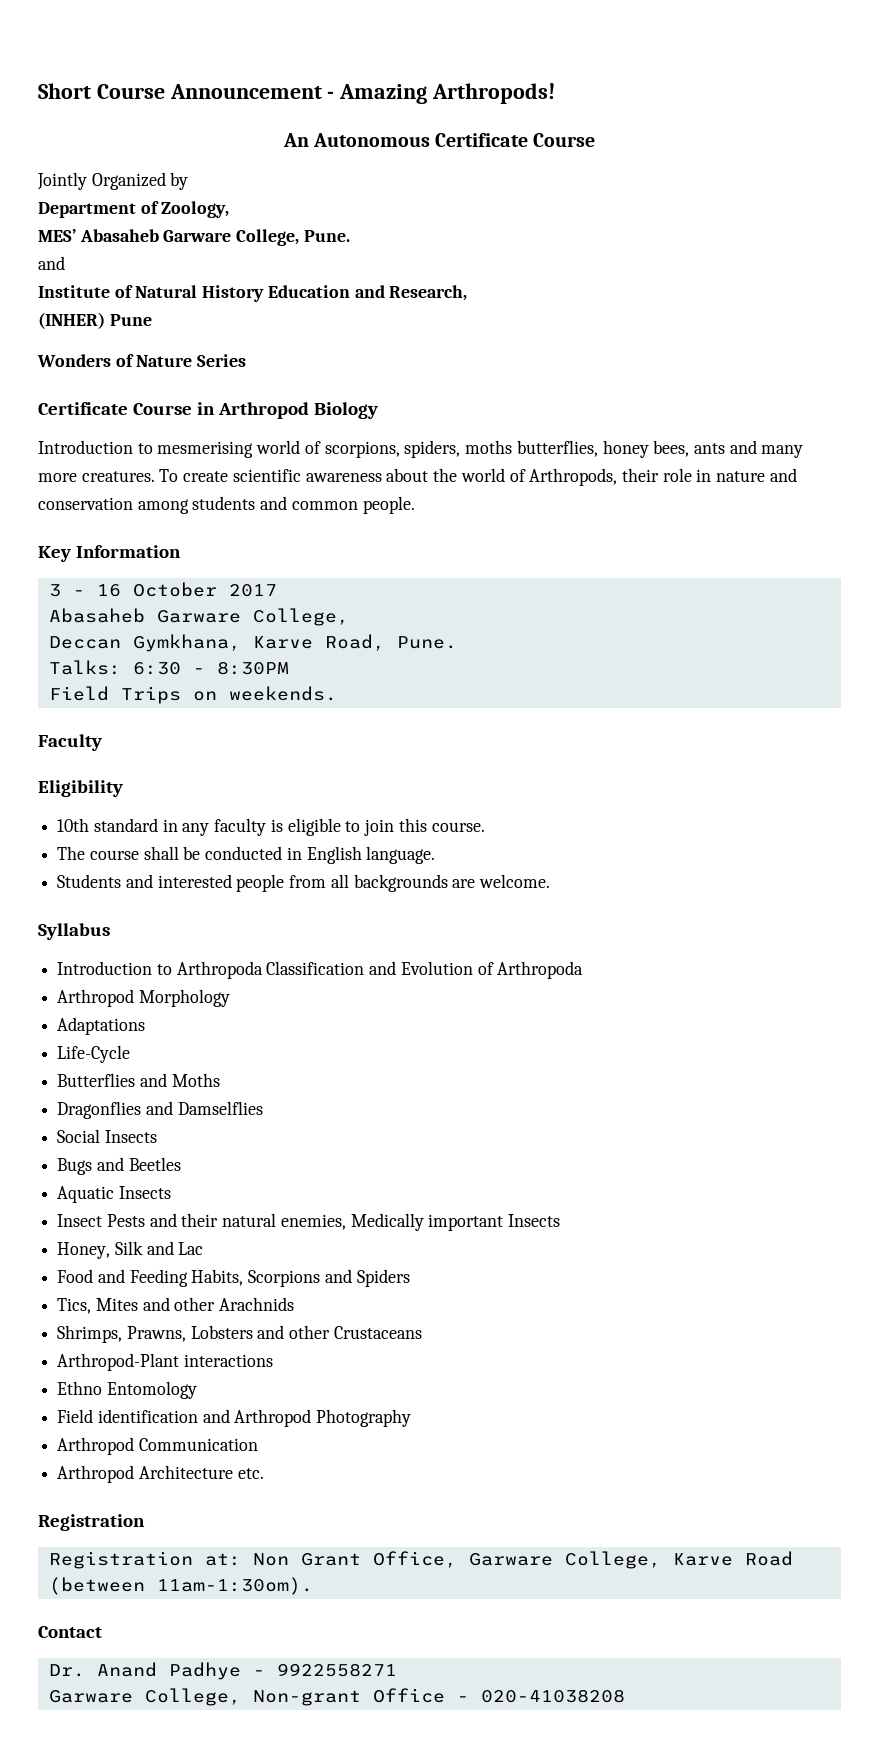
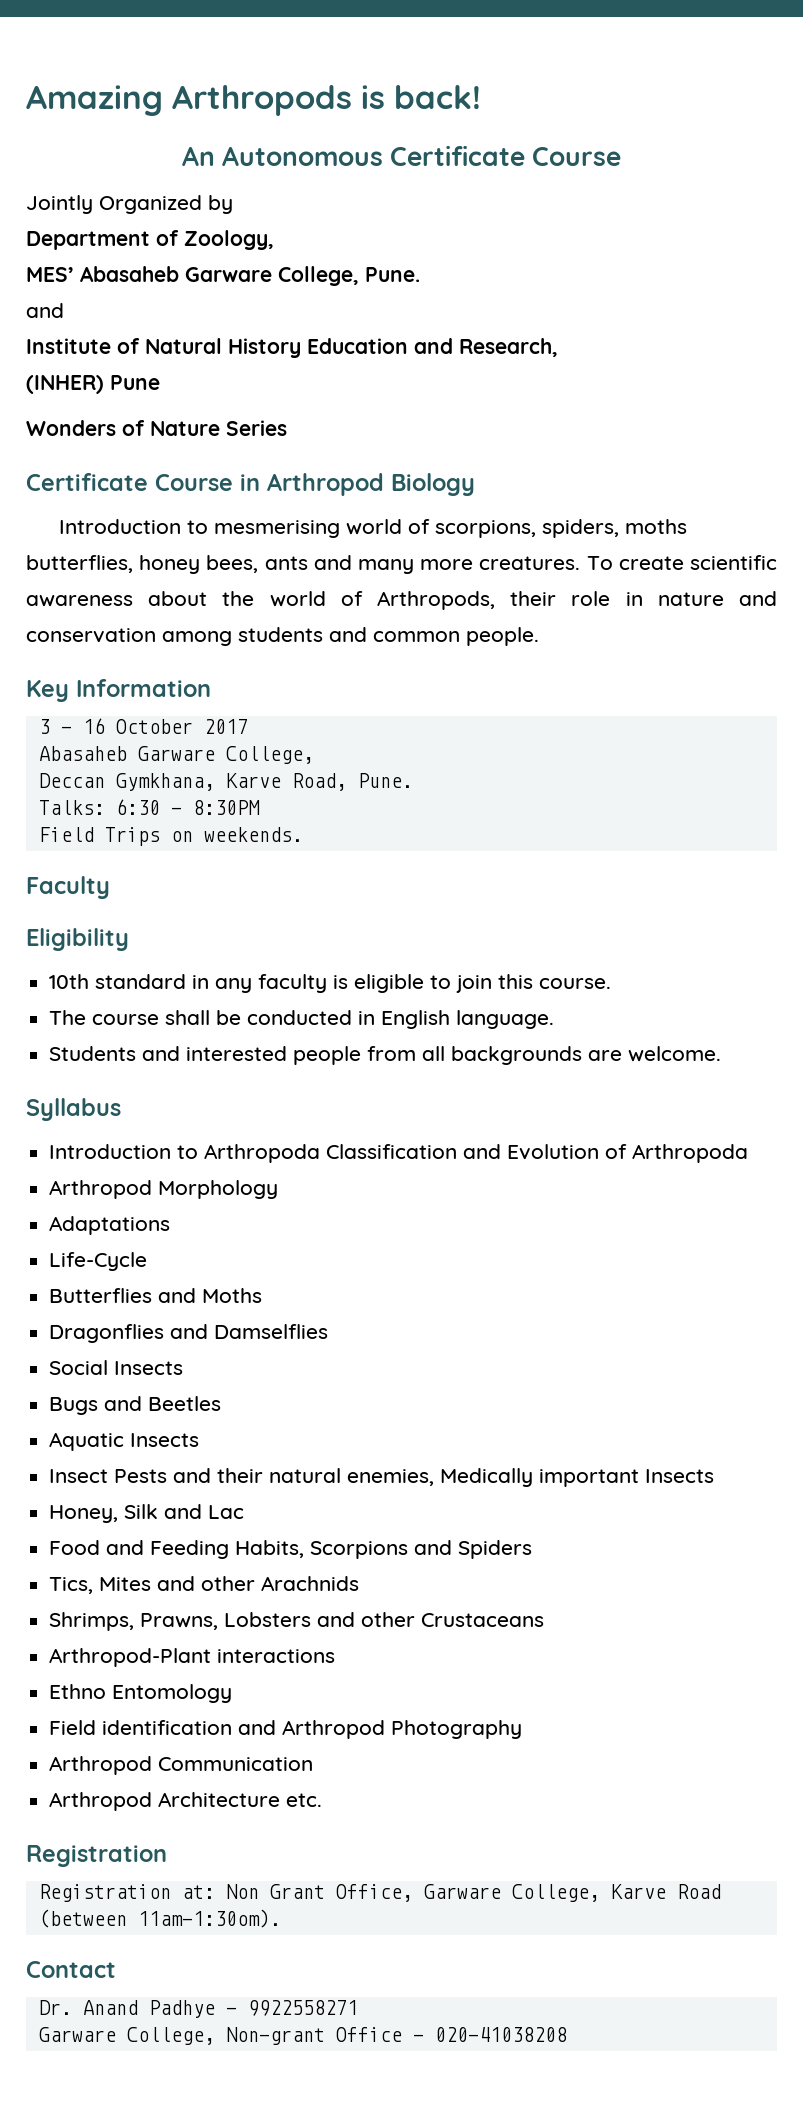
- Short Course Announcement - Amazing Arthropods!
+ Amazing Arthropods is back!

